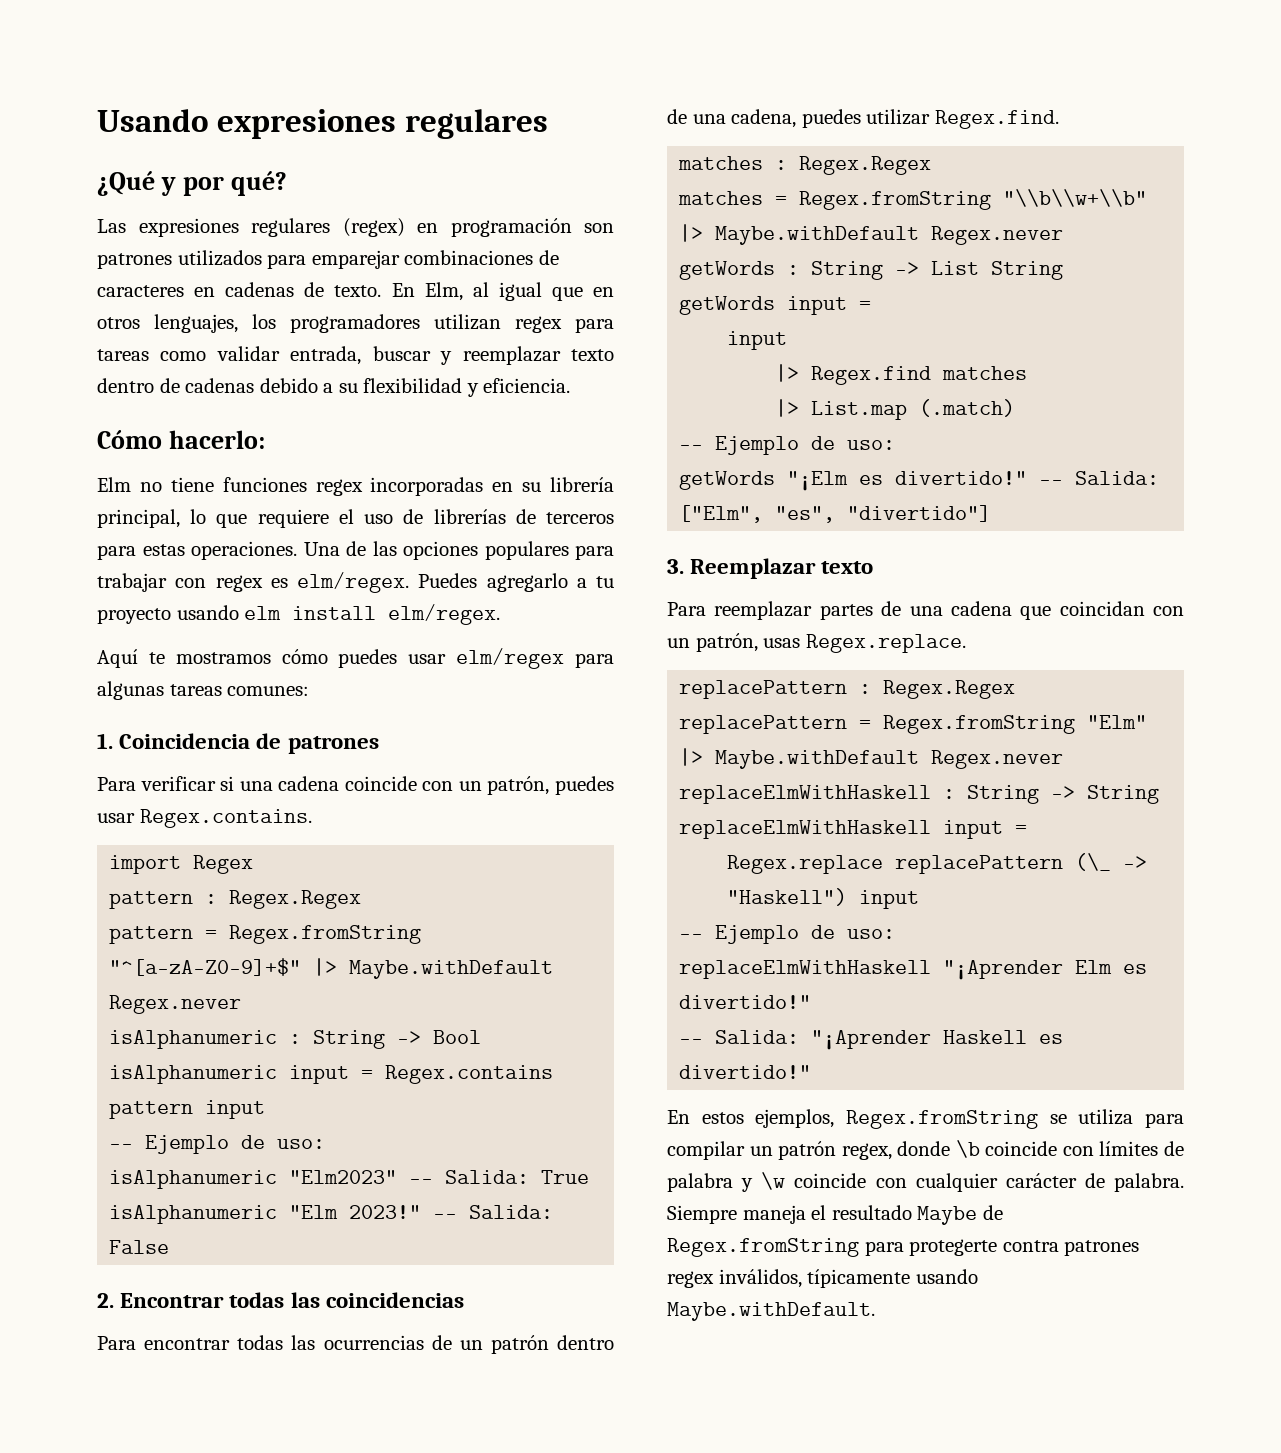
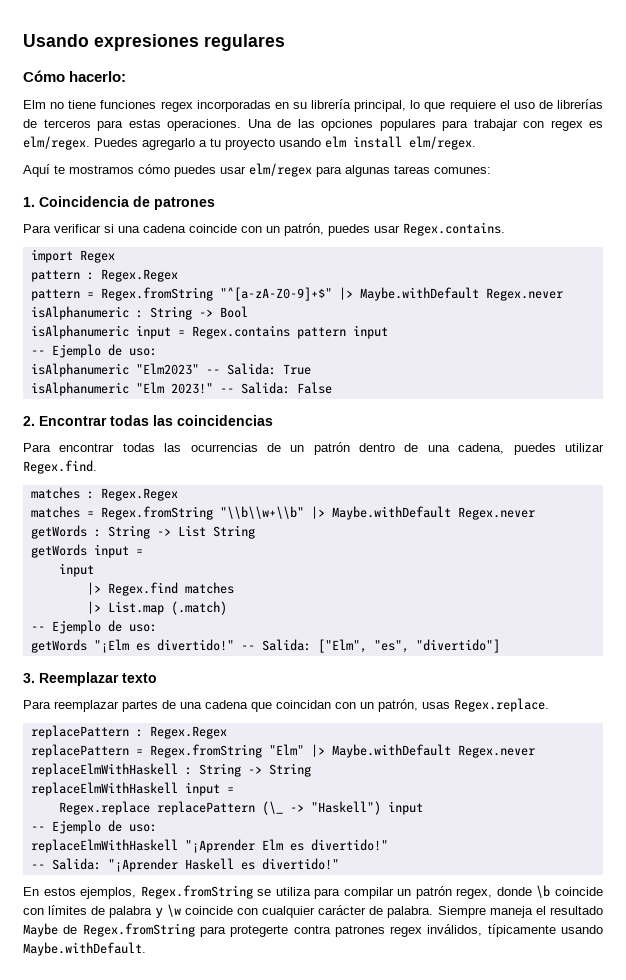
- ¿Qué y por qué?
- Las expresiones regulares (regex) en programación son patrones utilizados para emparejar combinaciones de caracteres en cadenas de texto. En Elm, al igual que en otros lenguajes, los programadores utilizan regex para tareas como validar entrada, buscar y reemplazar texto dentro de cadenas debido a su flexibilidad y eficiencia.

